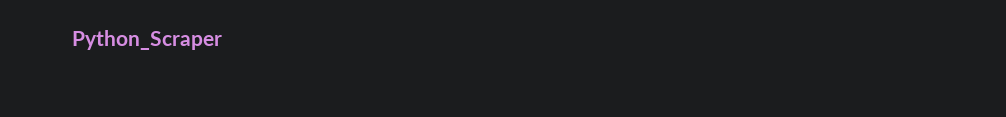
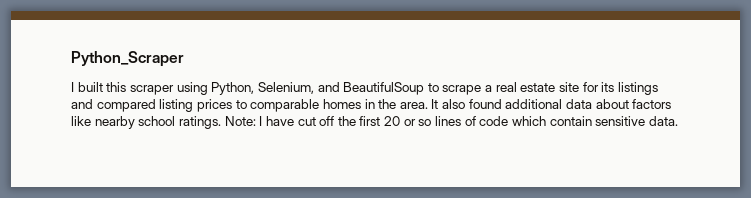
+ I built this scraper using Python, Selenium, and BeautifulSoup to scrape a real estate site for its listings and compared listing prices to comparable homes in the area. It also found additional data about factors like nearby school ratings. Note: I have cut off the first 20 or so lines of code which contain sensitive data.

